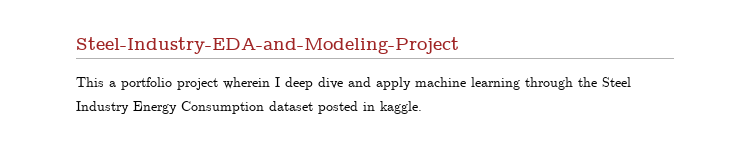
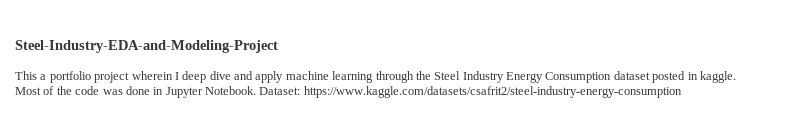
+ Most of the code was done in Jupyter Notebook. Dataset: https://www.kaggle.com/datasets/csafrit2/steel-industry-energy-consumption

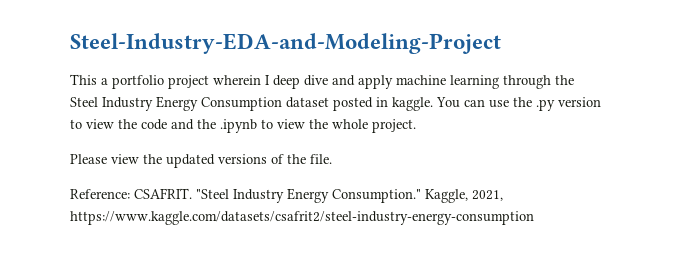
- Most of the code was done in Jupyter Notebook. Dataset: https://www.kaggle.com/datasets/csafrit2/steel-industry-energy-consumption
+ You can use the .py version to view the code and the .ipynb to view the whole project.
+ Please view the updated versions of the file.
+ Reference: CSAFRIT. "Steel Industry Energy Consumption." Kaggle, 2021, https://www.kaggle.com/datasets/csafrit2/steel-industry-energy-consumption

